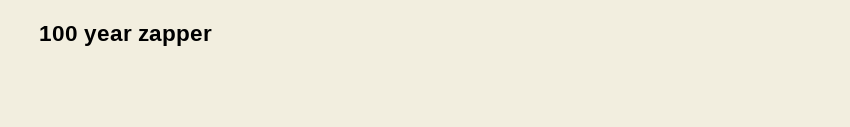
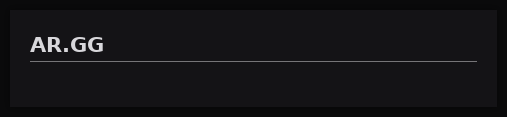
- 100 year zapper
+ AR.GG

